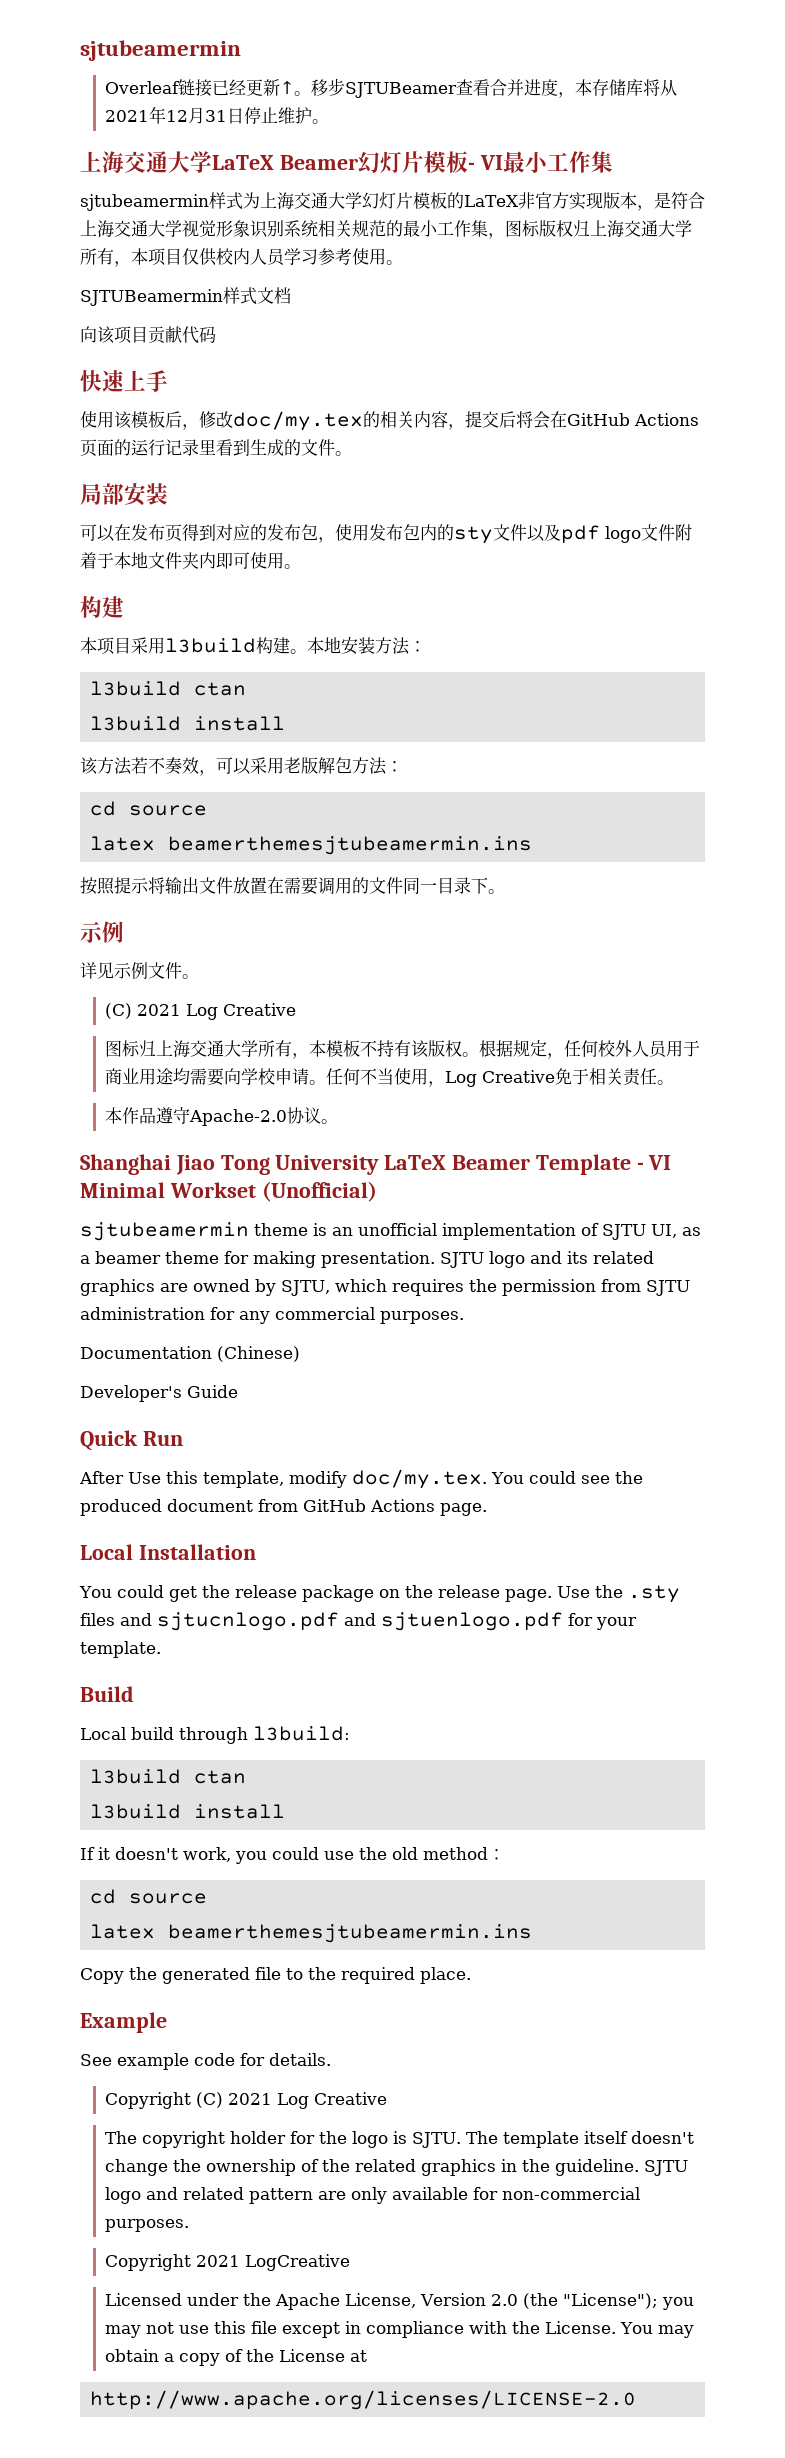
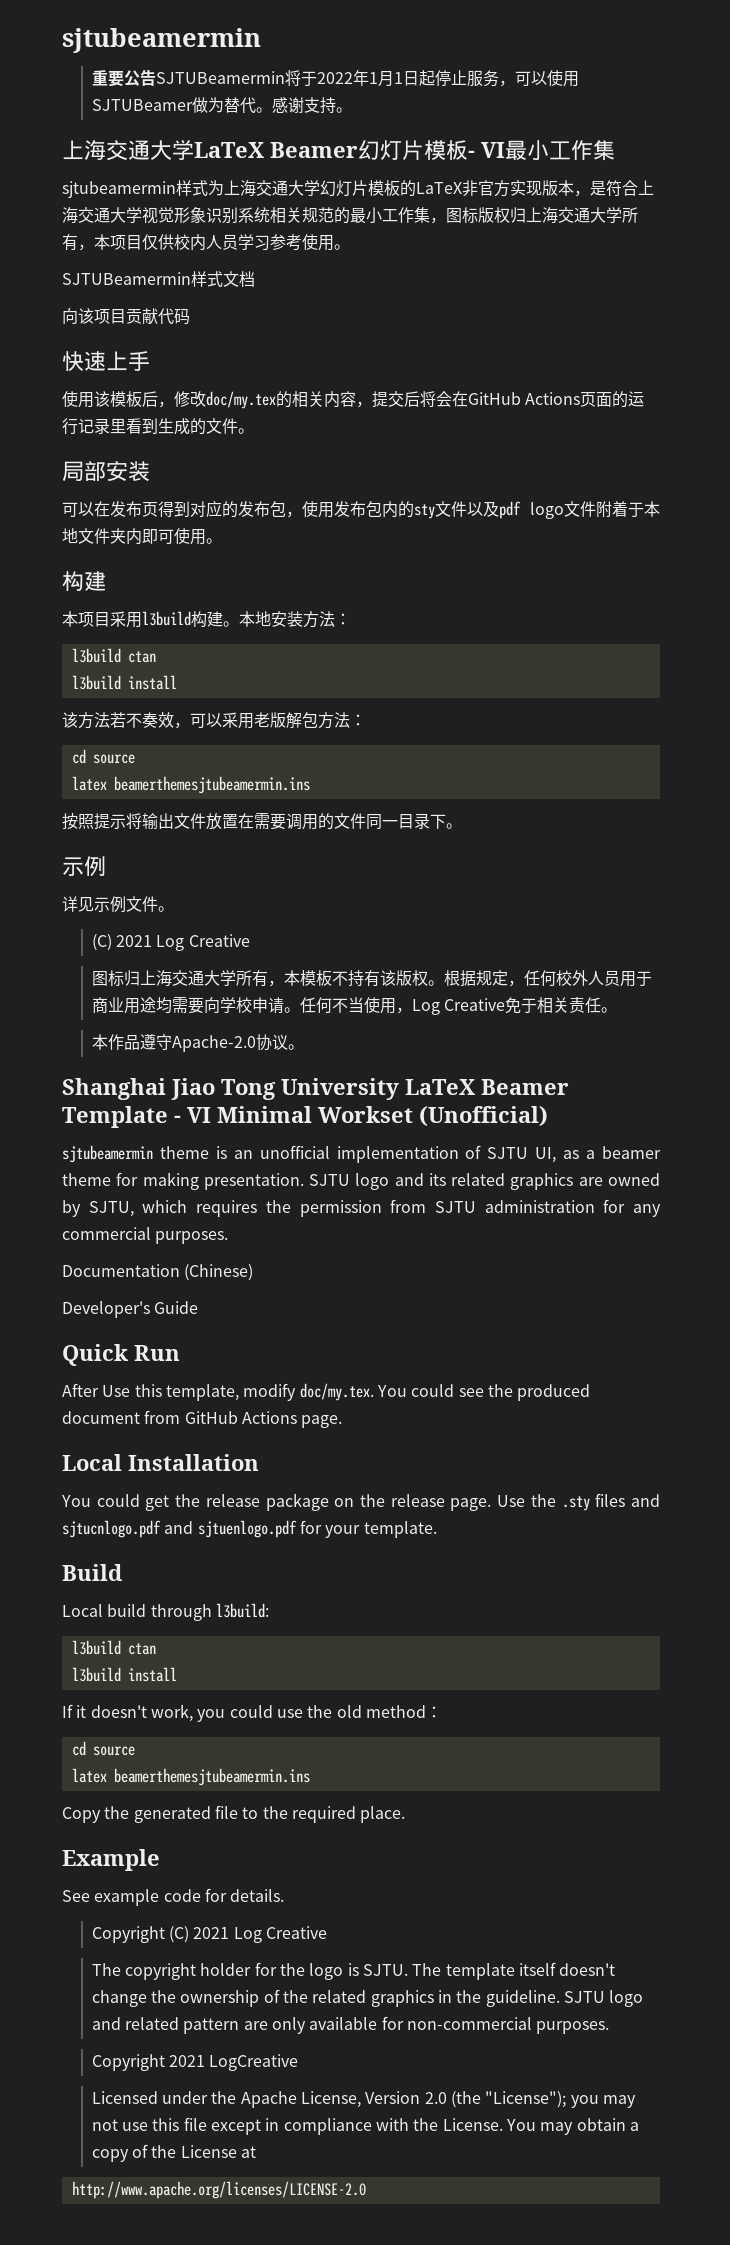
- Overleaf链接已经更新↑。移步SJTUBeamer查看合并进度，本存储库将从2021年12月31日停止维护。
+ 重要公告SJTUBeamermin将于2022年1月1日起停止服务，可以使用SJTUBeamer做为替代。感谢支持。

